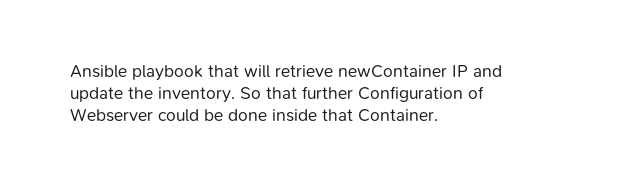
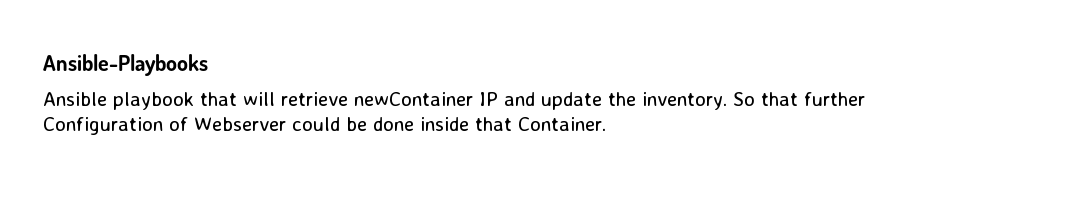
+ Ansible-Playbooks

